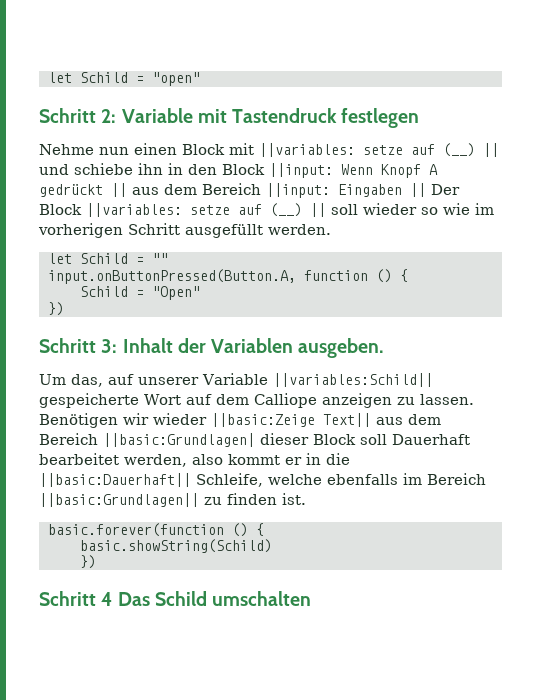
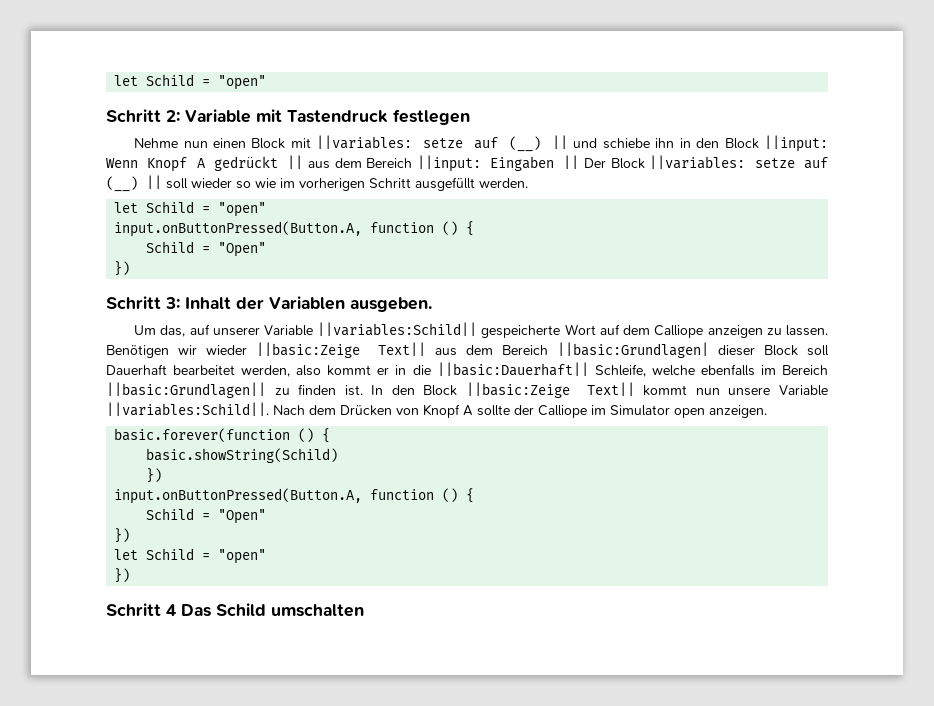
  Nehme nun einen Block mit ||variables: setze auf (__) || und schiebe ihn in den Block ||input: Wenn Knopf A gedrückt || aus dem Bereich ||input: Eingaben || Der Block ||variables: setze auf (__) || soll wieder so wie im vorherigen Schritt ausgefüllt werden.
- let Schild = ""
+ let Schild = "open"
+ In den Block ||basic:Zeige Text|| kommt nun unsere Variable ||variables:Schild||. Nach dem Drücken von Knopf A sollte der Calliope im Simulator open anzeigen.
  basic.showString(Schild)
+ })
+ input.onButtonPressed(Button.A, function () {
+ Schild = "Open"
+ })
+ let Schild = "open"

